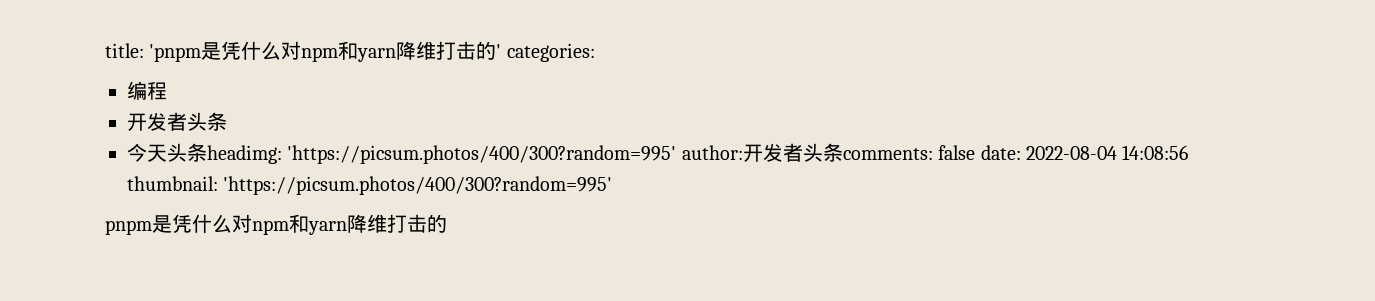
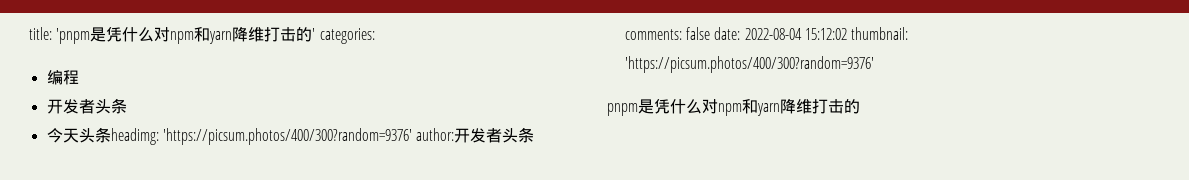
- 今天头条headimg: 'https://picsum.photos/400/300?random=995' author:开发者头条comments: false date: 2022-08-04 14:08:56 thumbnail: 'https://picsum.photos/400/300?random=995'
+ 今天头条headimg: 'https://picsum.photos/400/300?random=9376' author:开发者头条comments: false date: 2022-08-04 15:12:02 thumbnail: 'https://picsum.photos/400/300?random=9376'

